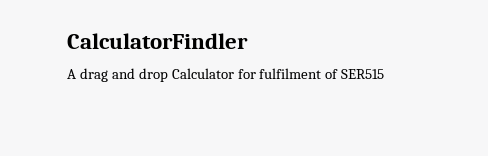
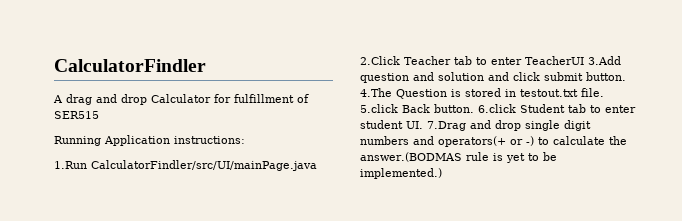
- A drag and drop Calculator for fulfilment of SER515
+ A drag and drop Calculator for fulfillment of SER515
+ Running Application instructions:
+ 1.Run CalculatorFindler/src/UI/mainPage.java 2.Click Teacher tab to enter TeacherUI 3.Add question and solution and click submit button. 4.The Question is stored in testout.txt file. 5.click Back button. 6.click Student tab to enter student UI. 7.Drag and drop single digit numbers and operators(+ or -) to calculate the answer.(BODMAS rule is yet to be implemented.)

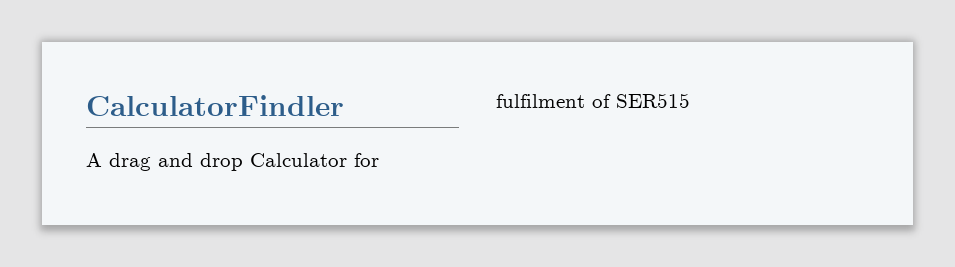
- A drag and drop Calculator for fulfillment of SER515
+ A drag and drop Calculator for fulfilment of SER515
- Running Application instructions:
- 1.Run CalculatorFindler/src/UI/mainPage.java 2.Click Teacher tab to enter TeacherUI 3.Add question and solution and click submit button. 4.The Question is stored in testout.txt file. 5.click Back button. 6.click Student tab to enter student UI. 7.Drag and drop single digit numbers and operators(+ or -) to calculate the answer.(BODMAS rule is yet to be implemented.)

